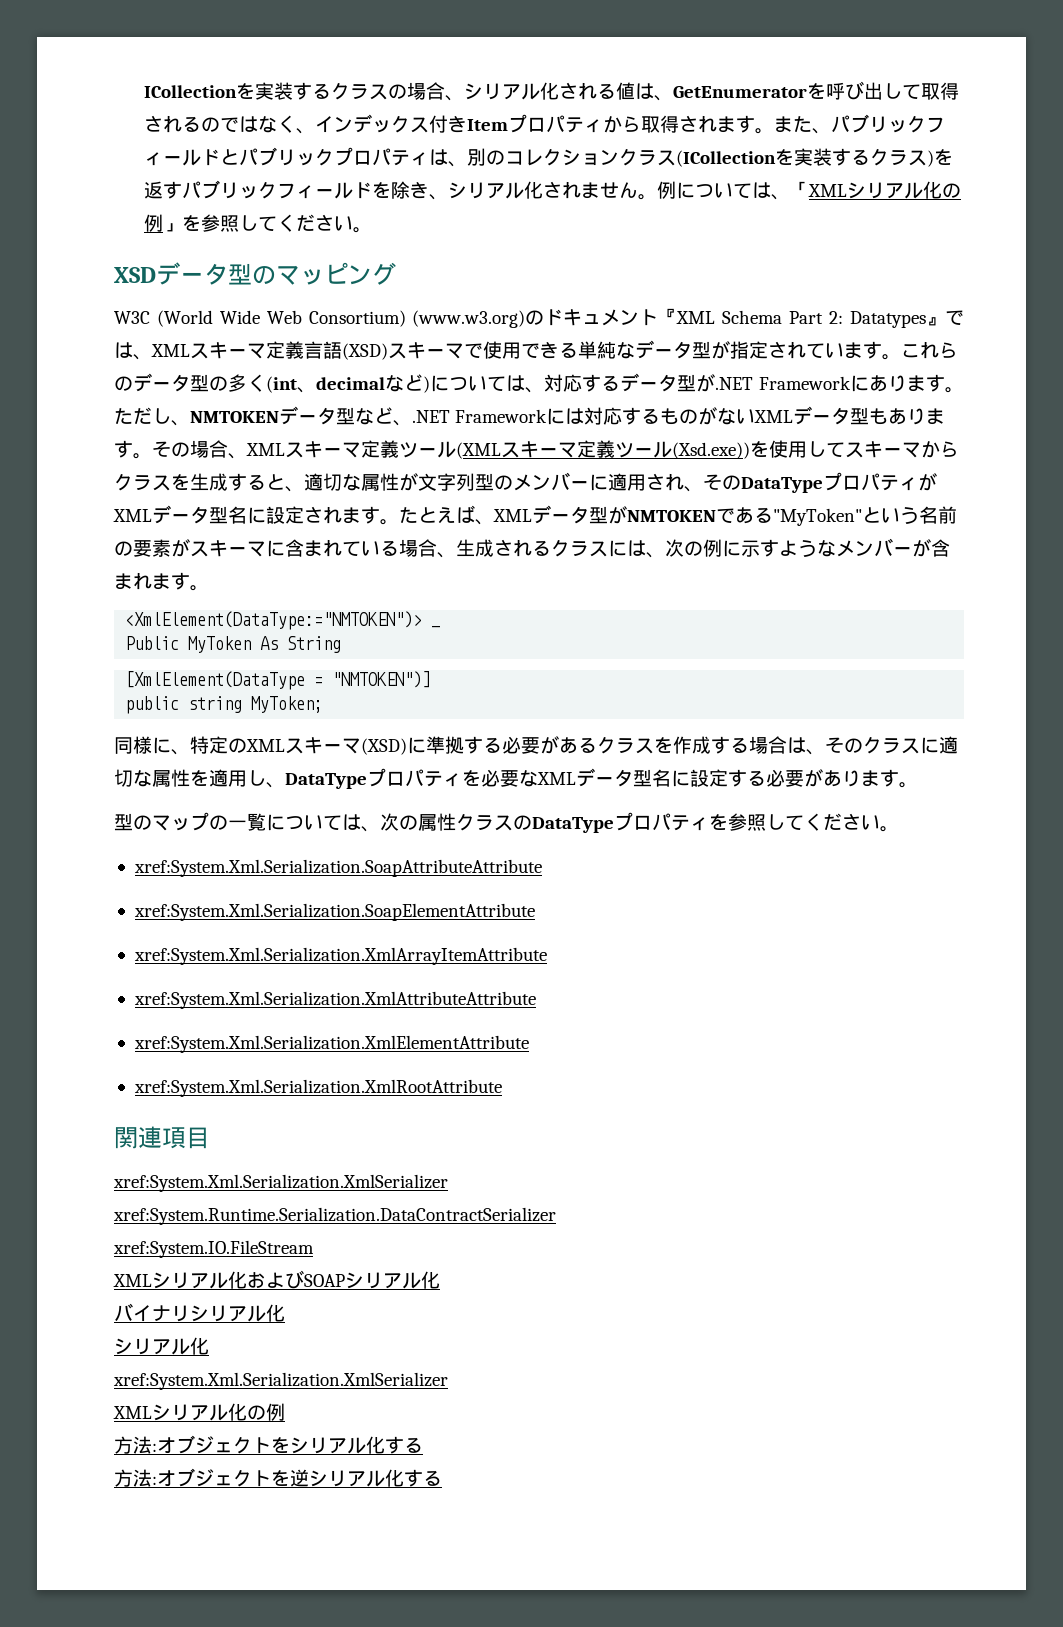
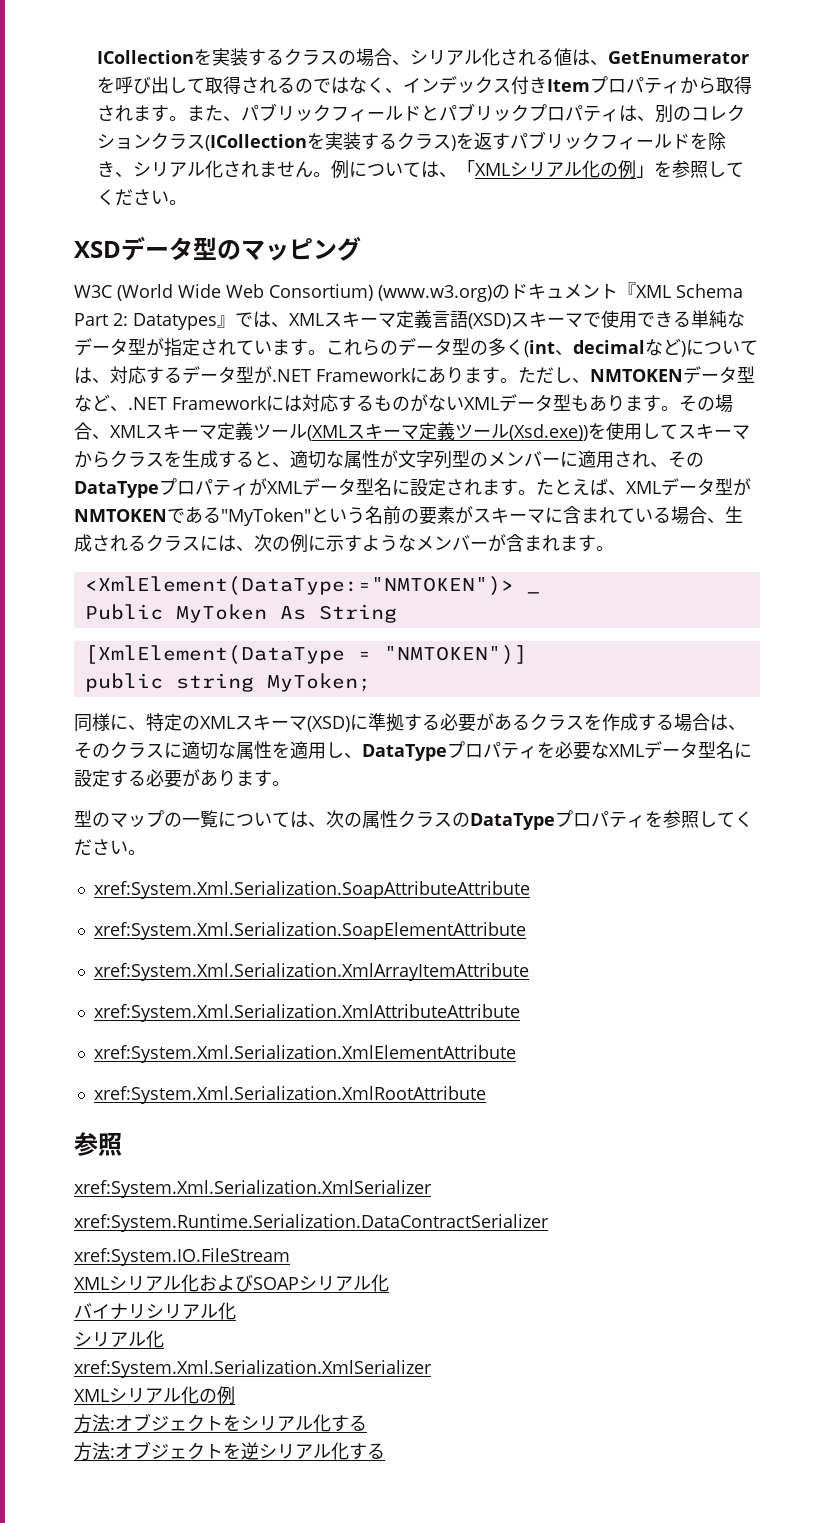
  xref:System.Xml.Serialization.XmlRootAttribute
- 関連項目
+ 参照

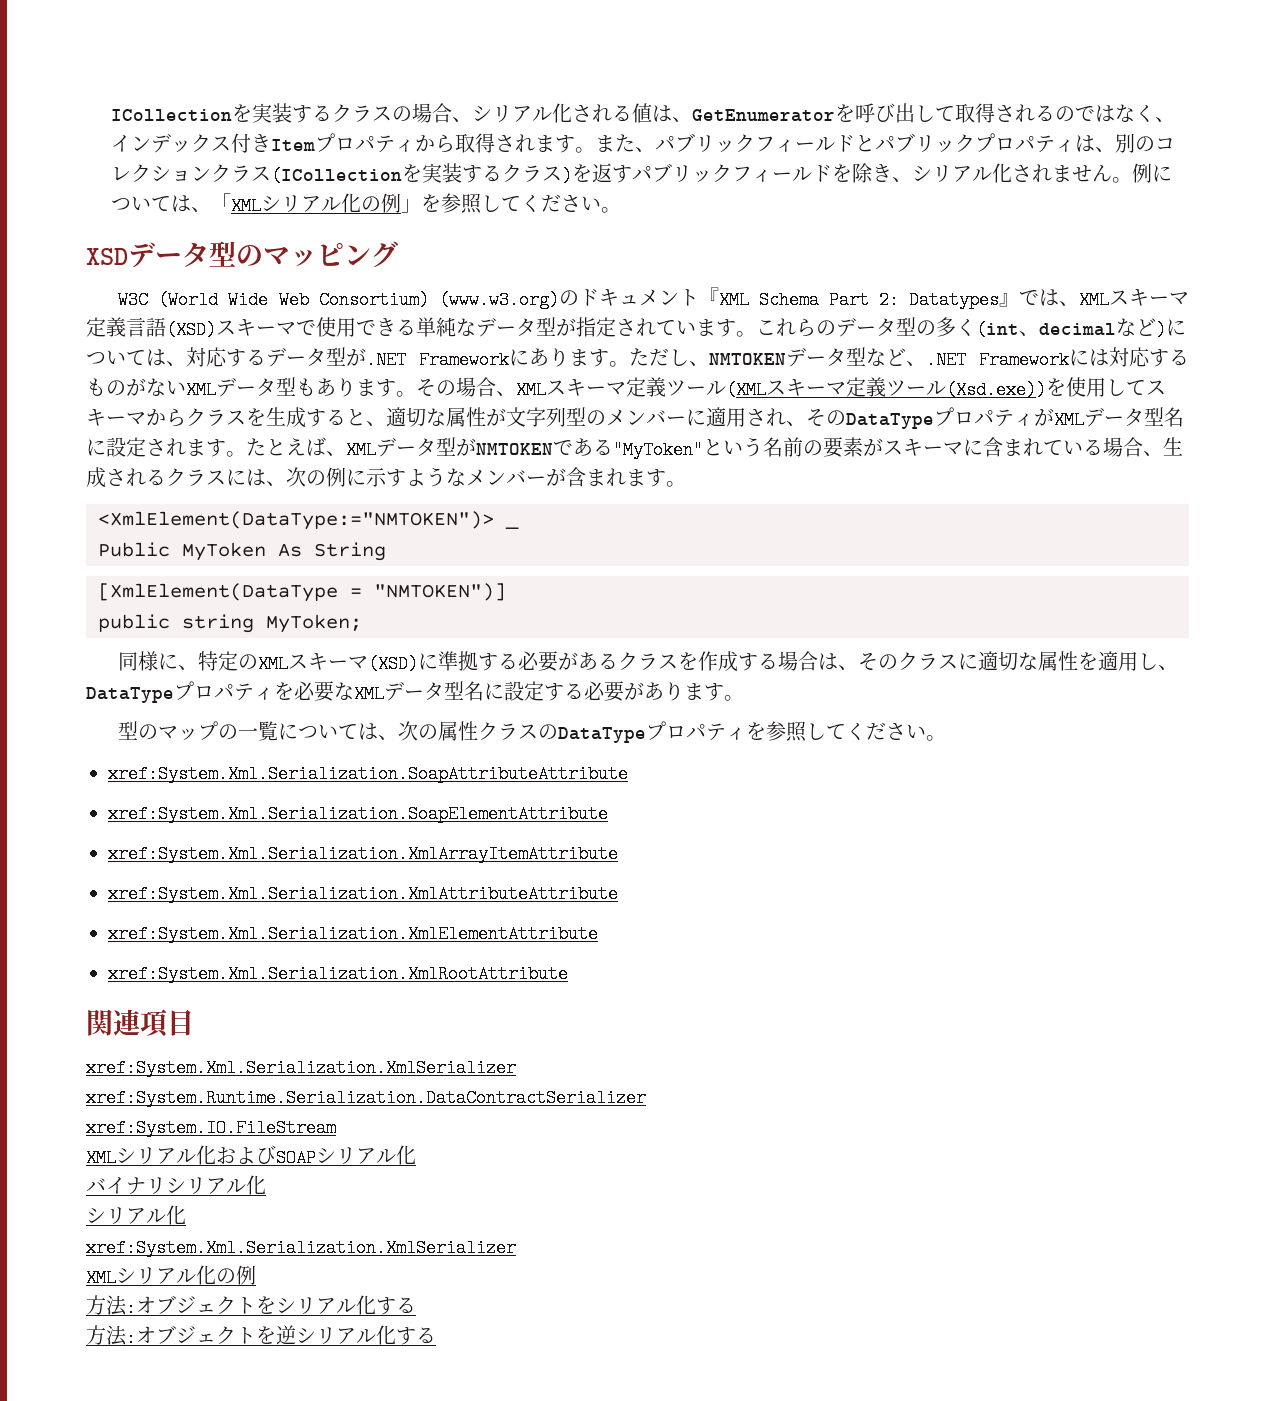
  xref:System.Xml.Serialization.XmlRootAttribute
- 参照
+ 関連項目

